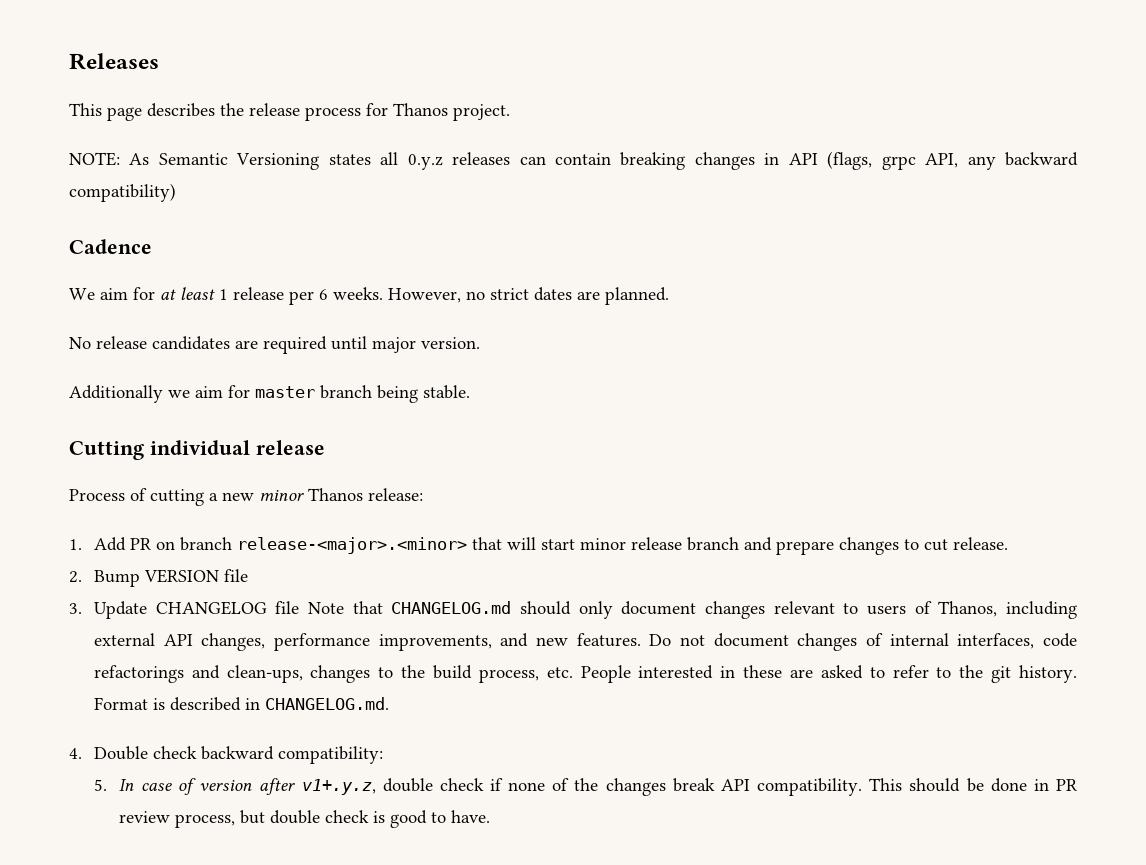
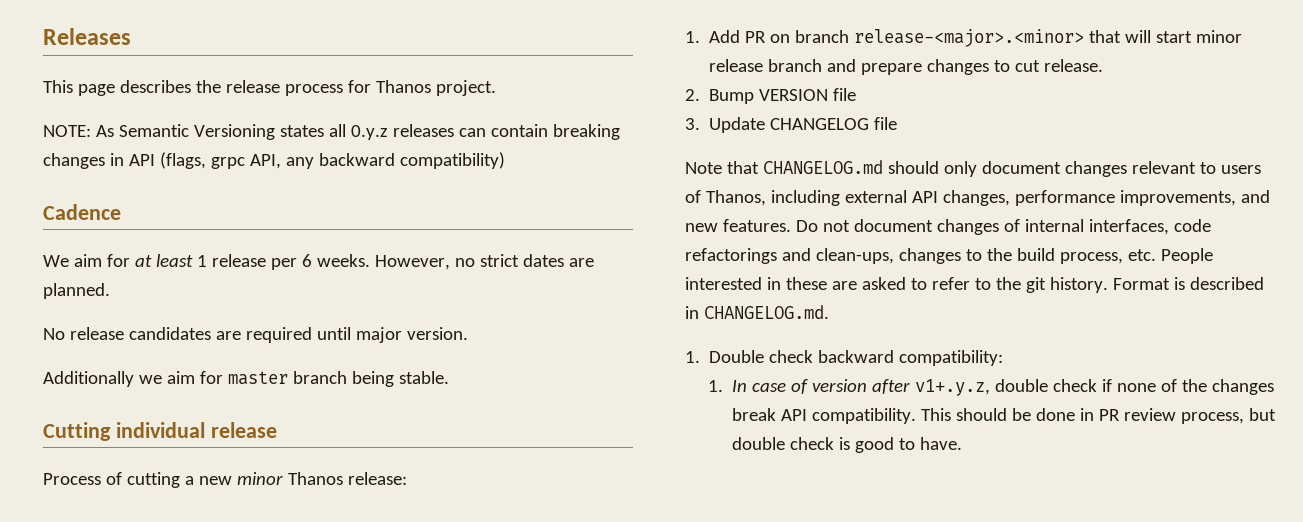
- 3. Update CHANGELOG file Note that CHANGELOG.md should only document changes relevant to users of Thanos, including external API changes, performance improvements, and new features.
+ 3. Update CHANGELOG file
+ Note that CHANGELOG.md should only document changes relevant to users of Thanos, including external API changes, performance improvements, and new features.
- 4. Double check backward compatibility:
+ 1. Double check backward compatibility:
- 5. In case of version after v1+.y.z, double check if none of the changes break API compatibility.
+ 1. In case of version after v1+.y.z, double check if none of the changes break API compatibility.

